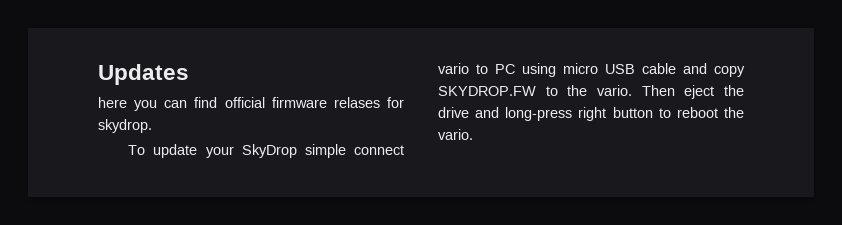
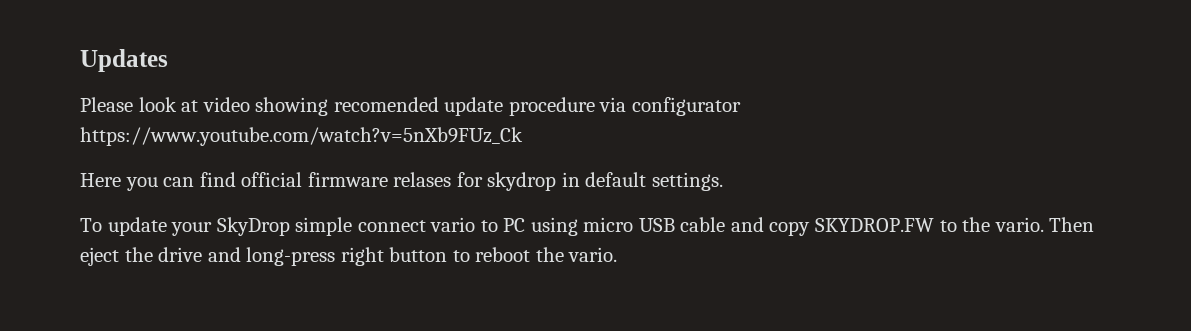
- here you can find official firmware relases for skydrop.
+ Please look at video showing recomended update procedure via configurator https://www.youtube.com/watch?v=5nXb9FUz_Ck
+ Here you can find official firmware relases for skydrop in default settings.

